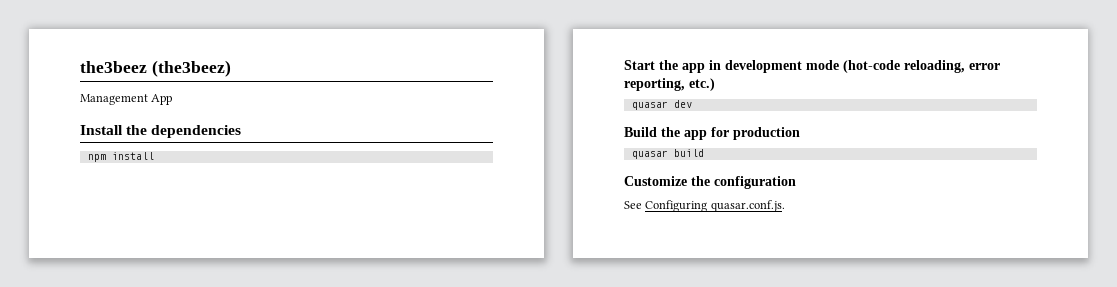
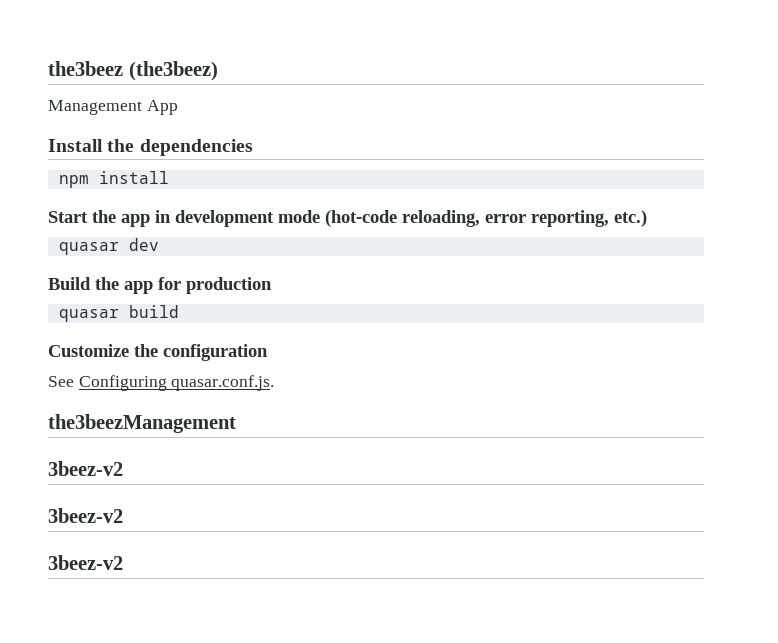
+ the3beezManagement
+ 3beez-v2
+ 3beez-v2
+ 3beez-v2

